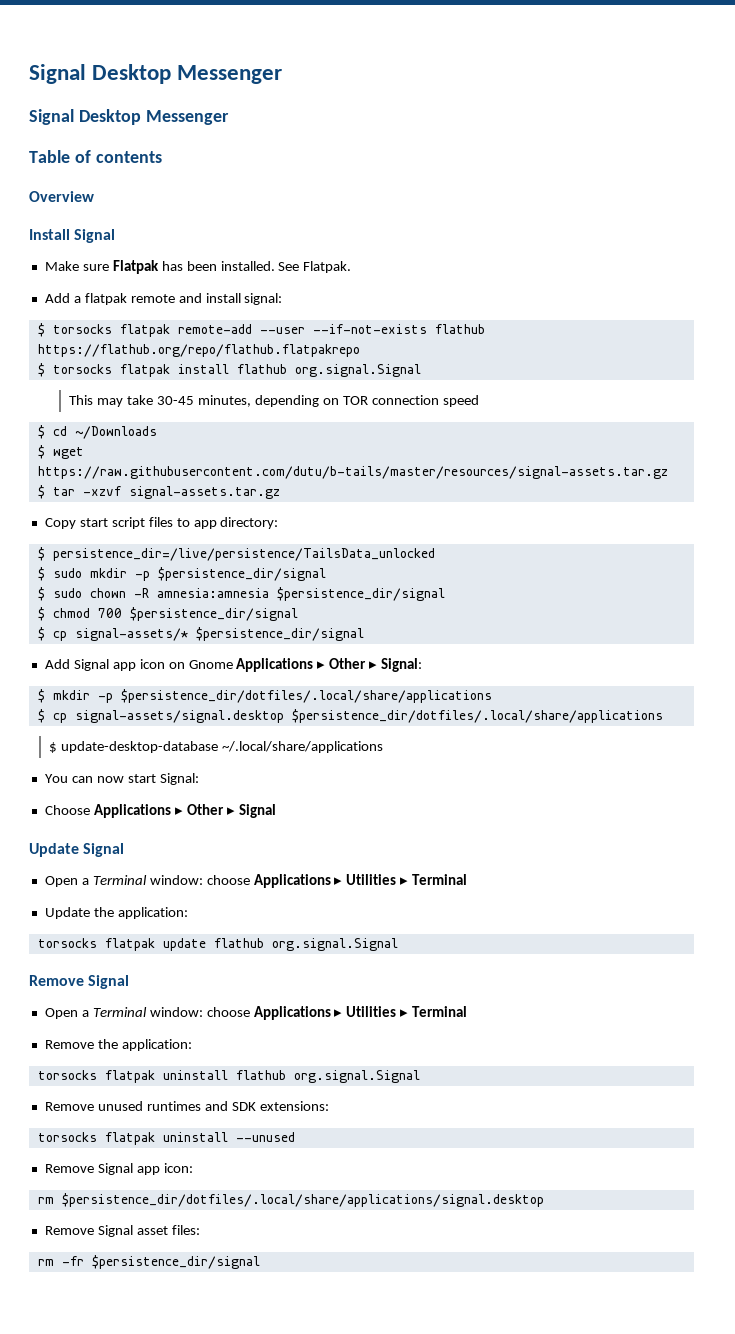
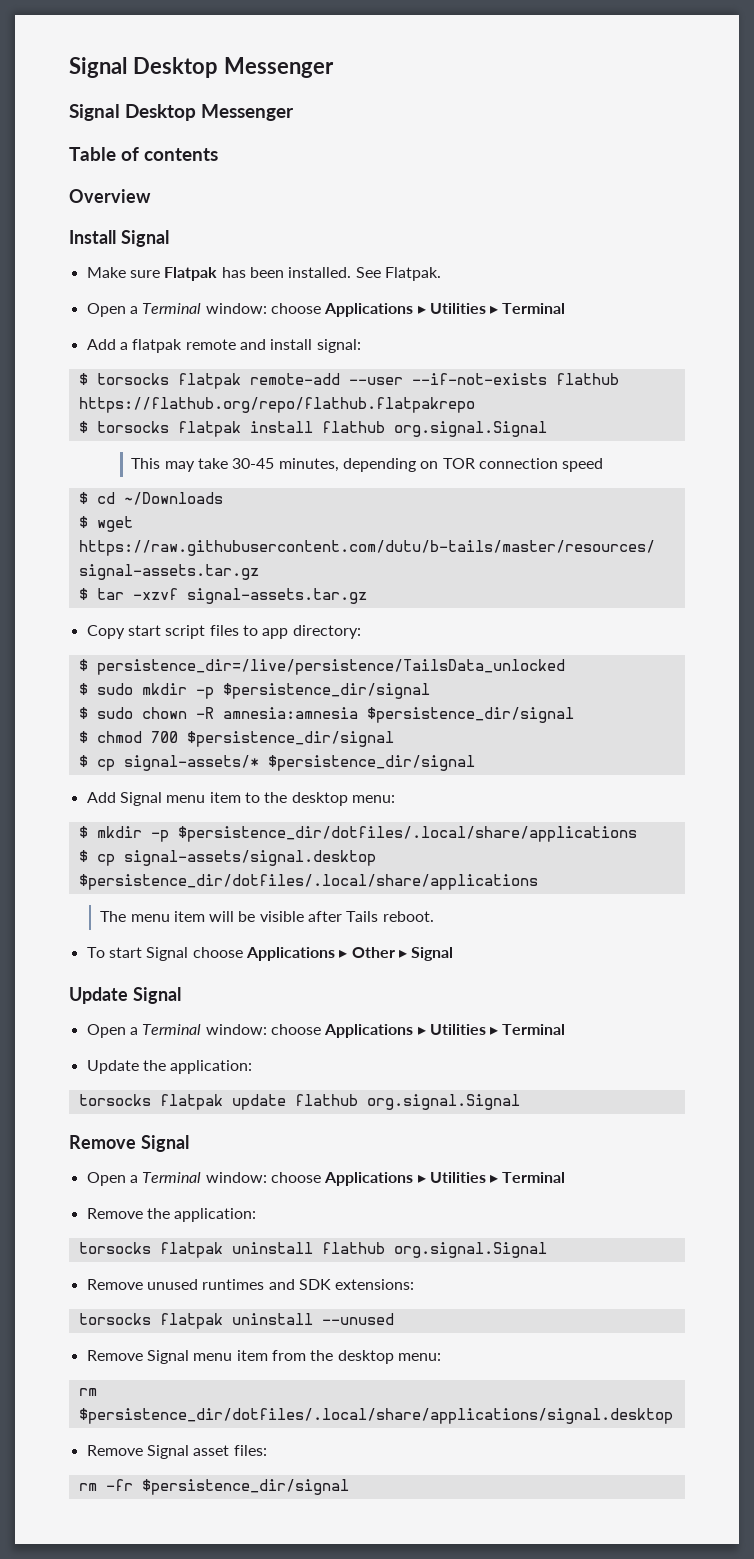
  See Flatpak.
+ Open a Terminal window: choose Applications ▸ Utilities ▸ Terminal
- Add Signal app icon on Gnome Applications ▸ Other ▸ Signal:
+ Add Signal menu item to the desktop menu:
- $ update-desktop-database ~/.local/share/applications
- You can now start Signal:
- Choose Applications ▸ Other ▸ Signal
+ The menu item will be visible after Tails reboot.
+ To start Signal choose Applications ▸ Other ▸ Signal
- Remove Signal app icon:
+ Remove Signal menu item from the desktop menu:

